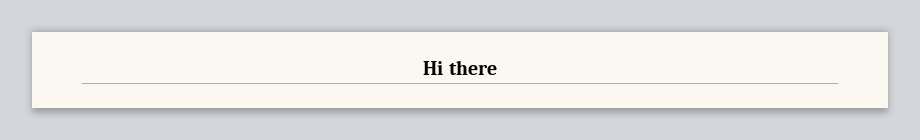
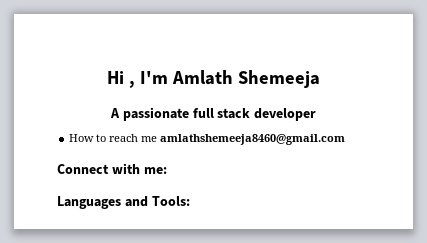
- Hi there
+ Hi , I'm Amlath Shemeeja
+ A passionate full stack developer
+ How to reach me amlathshemeeja8460@gmail.com
+ Connect with me:
+ Languages and Tools:

